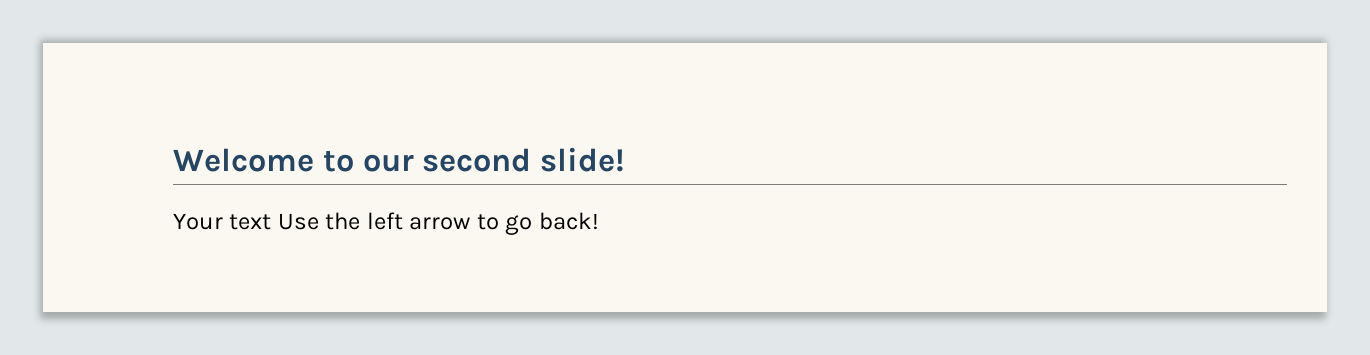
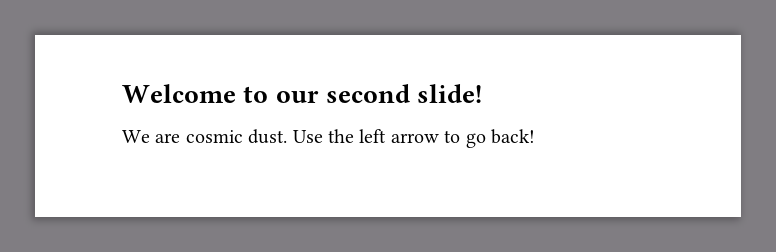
- Your text Use the left arrow to go back!
+ We are cosmic dust. Use the left arrow to go back!

